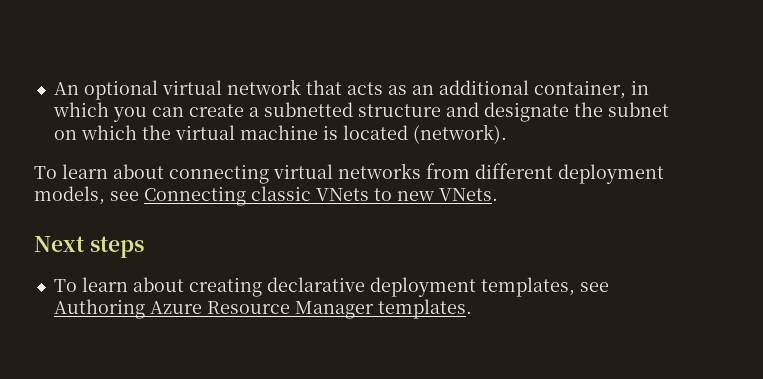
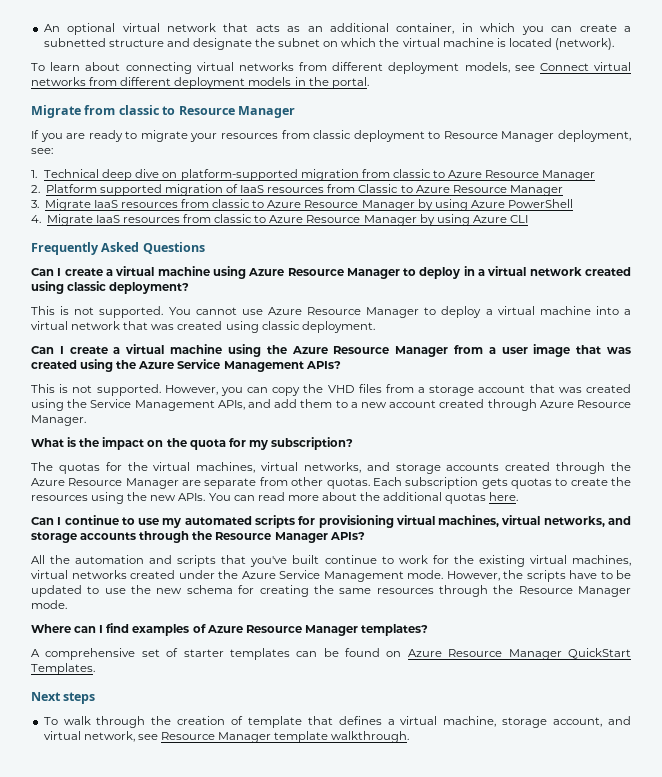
- To learn about connecting virtual networks from different deployment models, see Connecting classic VNets to new VNets.
+ To learn about connecting virtual networks from different deployment models, see Connect virtual networks from different deployment models in the portal.
+ Migrate from classic to Resource Manager
+ If you are ready to migrate your resources from classic deployment to Resource Manager deployment, see:
+ 1. Technical deep dive on platform-supported migration from classic to Azure Resource Manager
+ 2. Platform supported migration of IaaS resources from Classic to Azure Resource Manager
+ 3. Migrate IaaS resources from classic to Azure Resource Manager by using Azure PowerShell
+ 4. Migrate IaaS resources from classic to Azure Resource Manager by using Azure CLI
+ Frequently Asked Questions
+ Can I create a virtual machine using Azure Resource Manager to deploy in a virtual network created using classic deployment?
+ This is not supported. You cannot use Azure Resource Manager to deploy a virtual machine into a virtual network that was created using classic deployment.
+ Can I create a virtual machine using the Azure Resource Manager from a user image that was created using the Azure Service Management APIs?
+ This is not supported. However, you can copy the VHD files from a storage account that was created using the Service Management APIs, and add them to a new account created through Azure Resource Manager.
+ What is the impact on the quota for my subscription?
+ The quotas for the virtual machines, virtual networks, and storage accounts created through the Azure Resource Manager are separate from other quotas. Each subscription gets quotas to create the resources using the new APIs. You can read more about the additional quotas here.
+ Can I continue to use my automated scripts for provisioning virtual machines, virtual networks, and storage accounts through the Resource Manager APIs?
+ All the automation and scripts that you've built continue to work for the existing virtual machines, virtual networks created under the Azure Service Management mode. However, the scripts have to be updated to use the new schema for creating the same resources through the Resource Manager mode.
+ Where can I find examples of Azure Resource Manager templates?
+ A comprehensive set of starter templates can be found on Azure Resource Manager QuickStart Templates.
  Next steps
- To learn about creating declarative deployment templates, see Authoring Azure Resource Manager templates.
+ To walk through the creation of template that defines a virtual machine, storage account, and virtual network, see Resource Manager template walkthrough.

